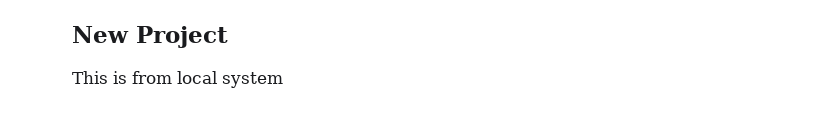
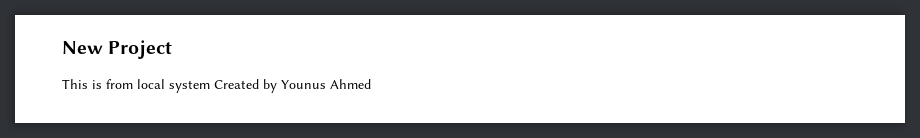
- This is from local system
+ This is from local system Created by Younus Ahmed

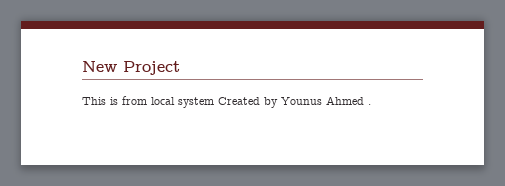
- This is from local system Created by Younus Ahmed
+ This is from local system Created by Younus Ahmed .

